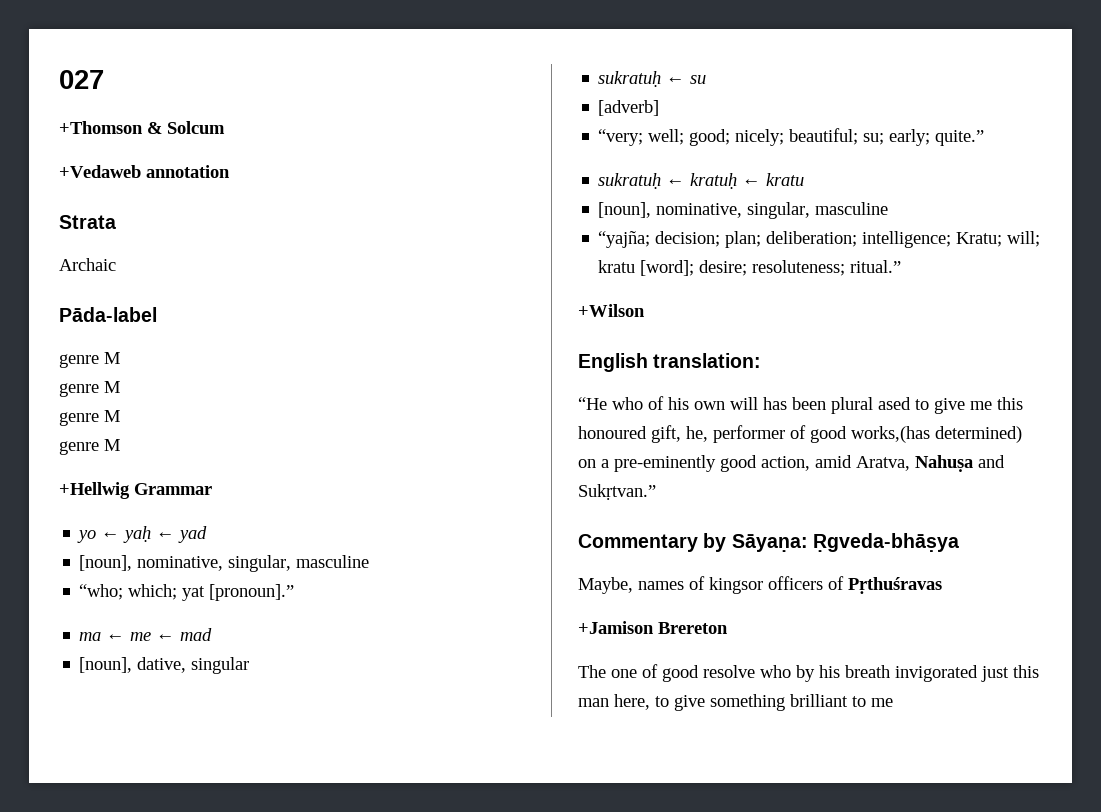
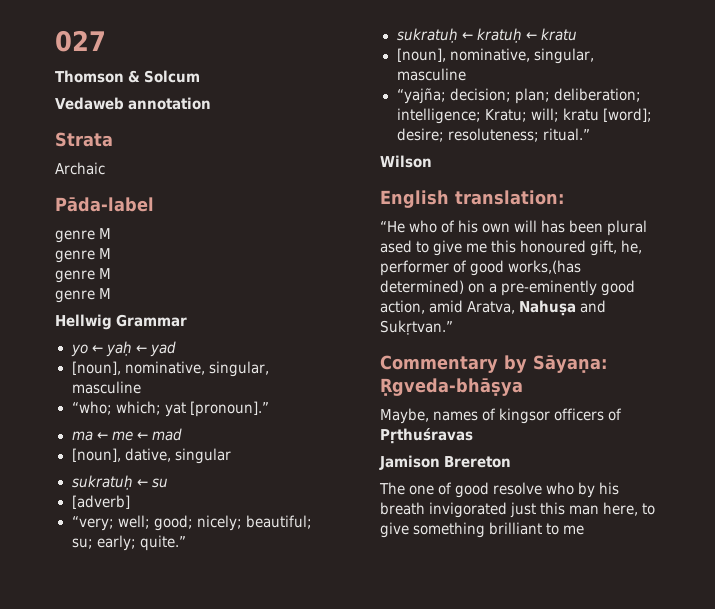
- +Thomson & Solcum
+ Thomson & Solcum
- +Vedaweb annotation
+ Vedaweb annotation
- +Hellwig Grammar
+ Hellwig Grammar
- +Wilson
+ Wilson
- +Jamison Brereton
+ Jamison Brereton

